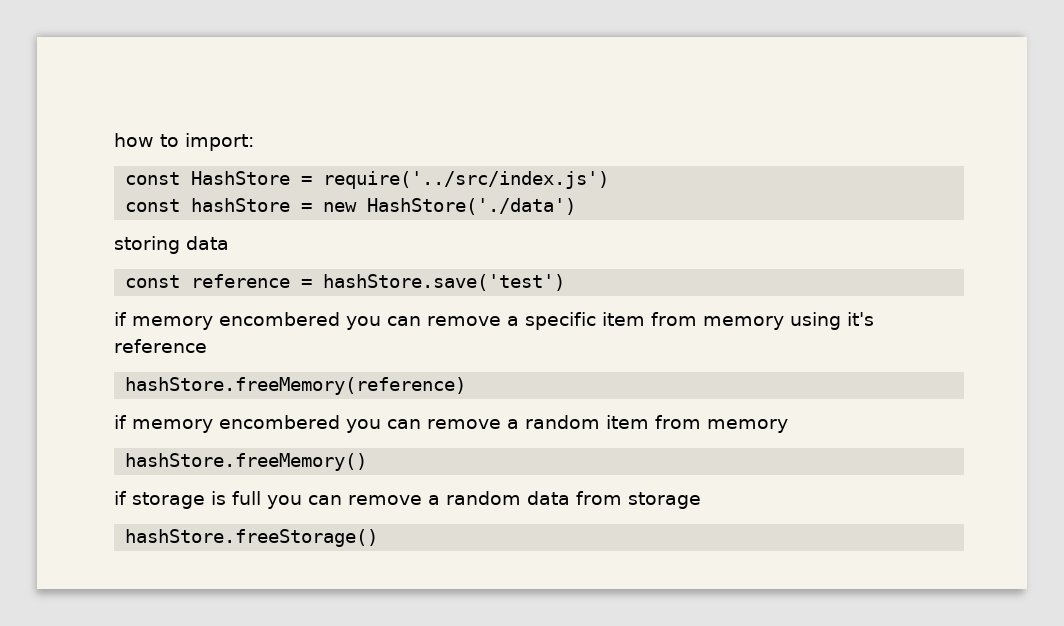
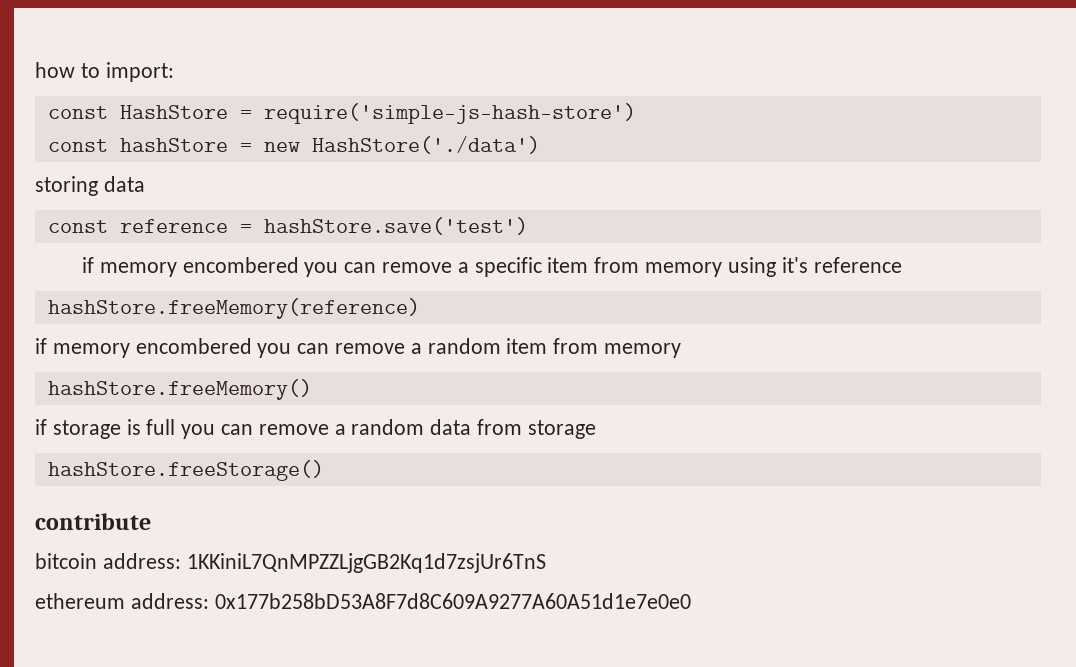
- const HashStore = require('../src/index.js')
+ const HashStore = require('simple-js-hash-store')
+ contribute
+ bitcoin address: 1KKiniL7QnMPZZLjgGB2Kq1d7zsjUr6TnS
+ ethereum address: 0x177b258bD53A8F7d8C609A9277A60A51d1e7e0e0

